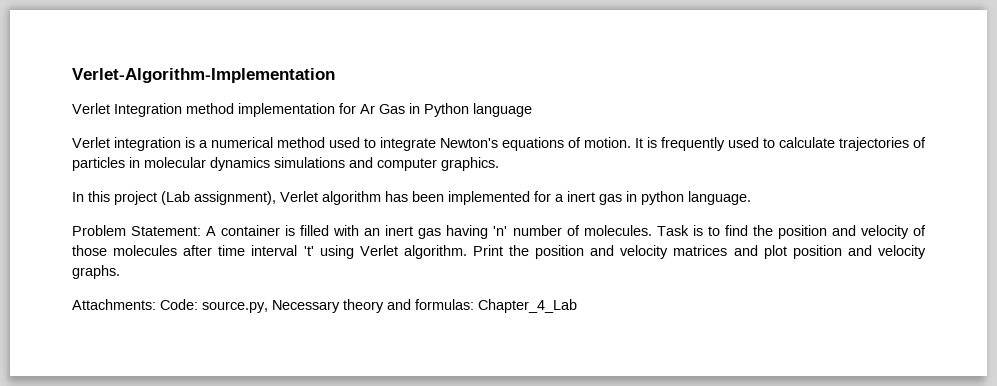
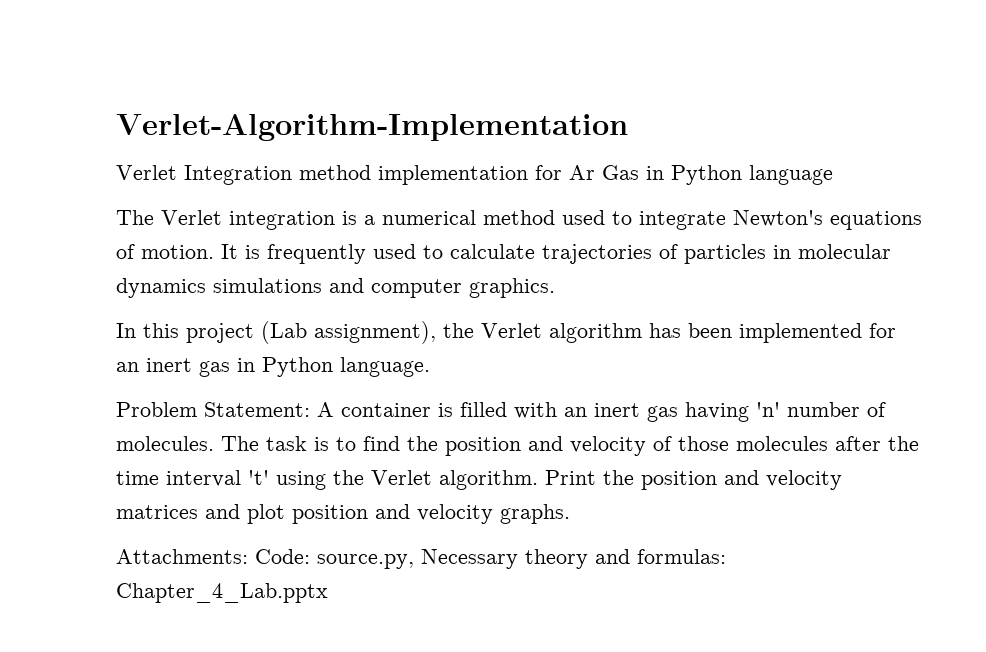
- Verlet integration is a numerical method used to integrate Newton's equations of motion.
+ The Verlet integration is a numerical method used to integrate Newton's equations of motion.
- In this project (Lab assignment), Verlet algorithm has been implemented for a inert gas in python language.
+ In this project (Lab assignment), the Verlet algorithm has been implemented for an inert gas in Python language.
- Task is to find the position and velocity of those molecules after time interval 't' using Verlet algorithm.
+ The task is to find the position and velocity of those molecules after the time interval 't' using the Verlet algorithm.
- Attachments: Code: source.py, Necessary theory and formulas: Chapter_4_Lab
+ Attachments: Code: source.py, Necessary theory and formulas: Chapter_4_Lab.pptx

